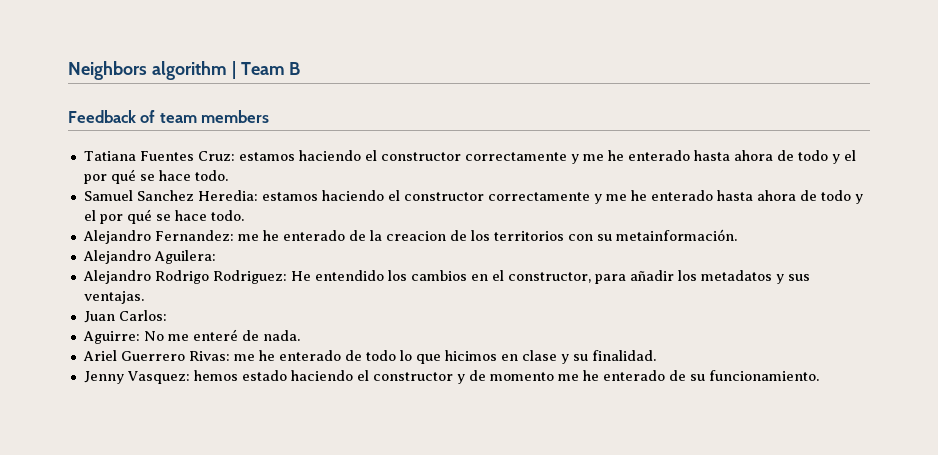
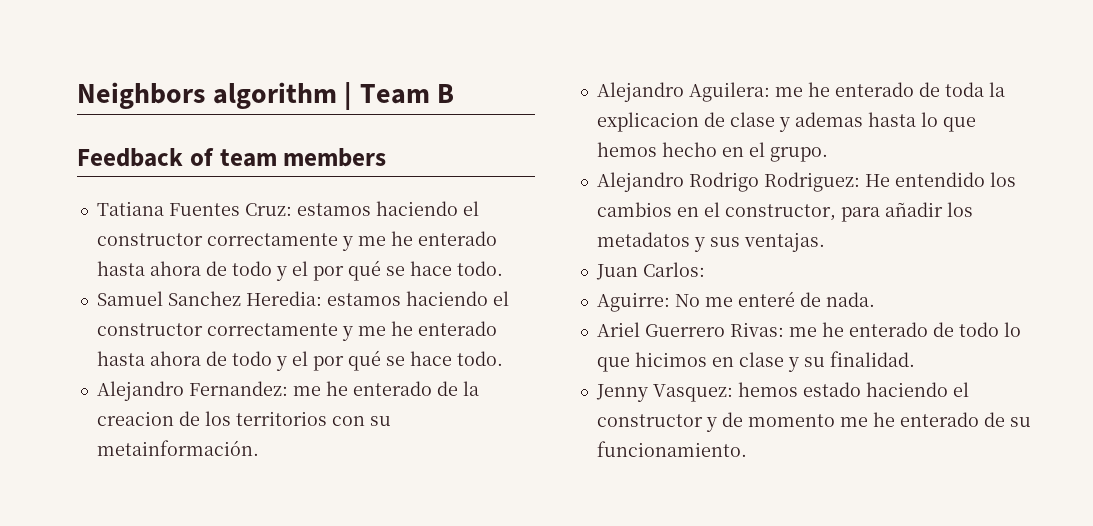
- Alejandro Aguilera:
+ Alejandro Aguilera: me he enterado de toda la explicacion de clase y ademas hasta lo que hemos hecho en el grupo.

